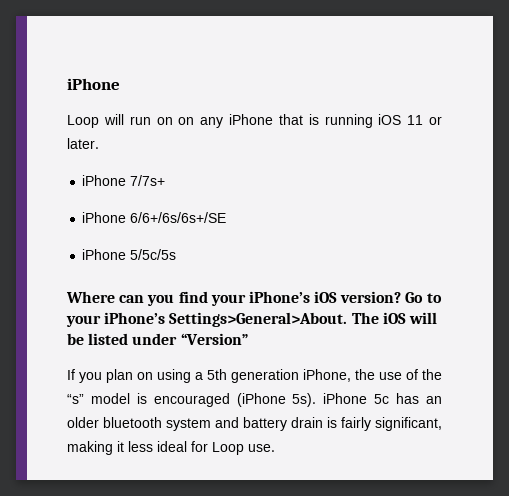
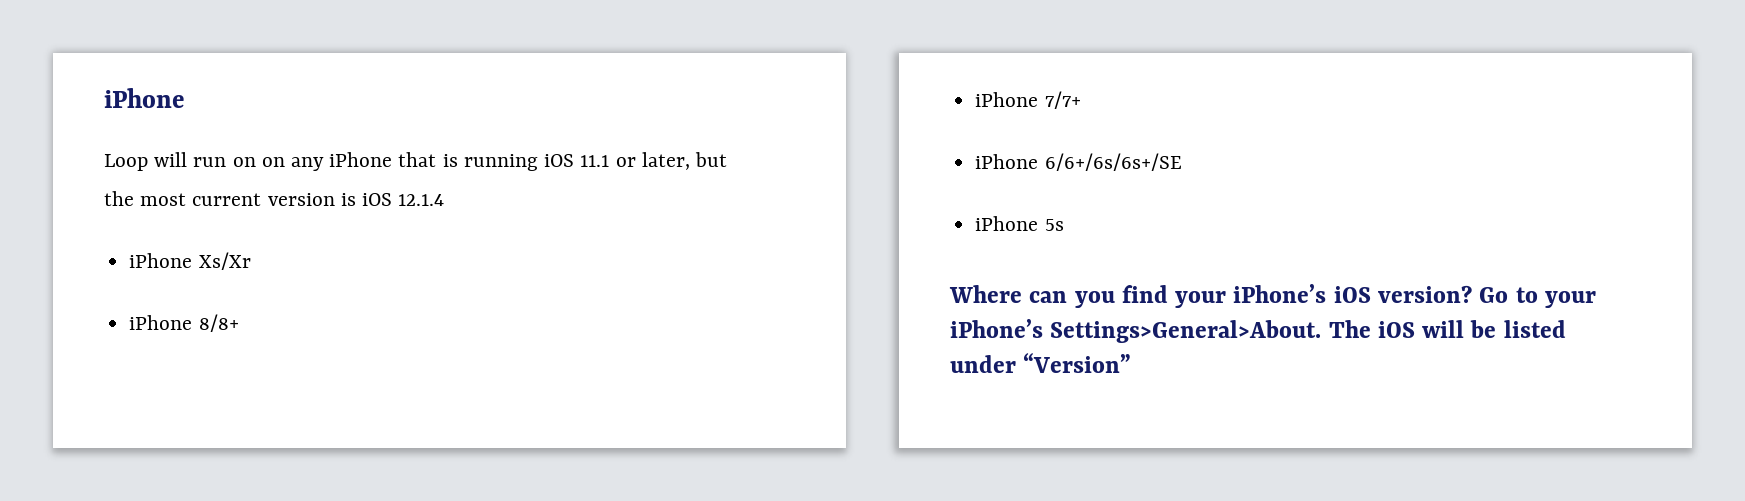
- Loop will run on on any iPhone that is running iOS 11 or later.
- iPhone 7/7s+
+ Loop will run on on any iPhone that is running iOS 11.1 or later, but the most current version is iOS 12.1.4
+ iPhone Xs/Xr
+ iPhone 8/8+
+ iPhone 7/7+
- iPhone 5/5c/5s
+ iPhone 5s
- If you plan on using a 5th generation iPhone, the use of the “s” model is encouraged (iPhone 5s). iPhone 5c has an older bluetooth system and battery drain is fairly significant, making it less ideal for Loop use.

